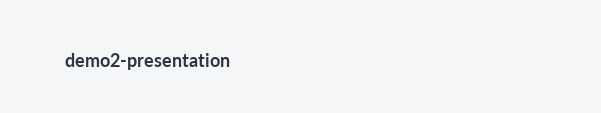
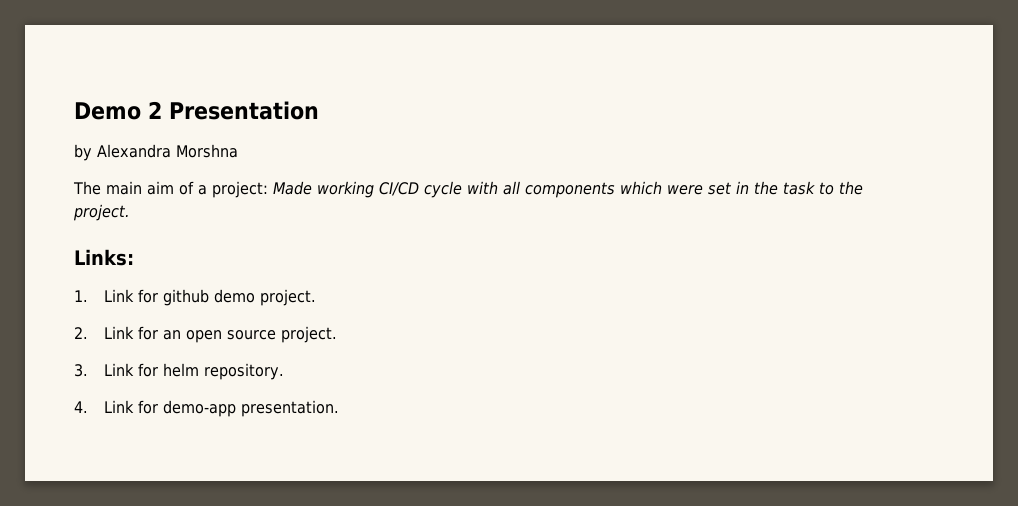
- demo2-presentation
+ Demo 2 Presentation
+ by Alexandra Morshna
+ The main aim of a project: Made working CI/CD cycle with all components which were set in the task to the project.
+ Links:
+ 1. Link for github demo project.
+ 2. Link for an open source project.
+ 3. Link for helm repository.
+ 4. Link for demo-app presentation.

